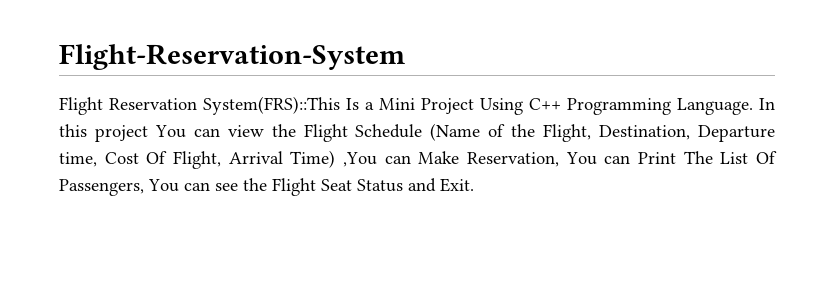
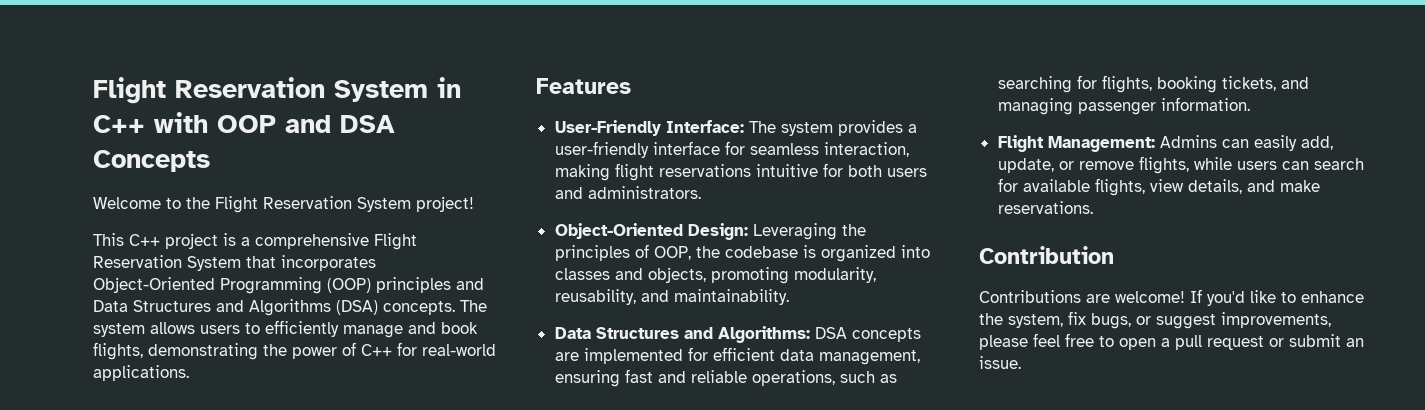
- Flight-Reservation-System
- Flight Reservation System(FRS)::This Is a Mini Project Using C++ Programming Language. In this project You can view the Flight Schedule (Name of the Flight, Destination, Departure time, Cost Of Flight, Arrival Time) ,You can Make Reservation, You can Print The List Of Passengers, You can see the Flight Seat Status and Exit.
+ Flight Reservation System in C++ with OOP and DSA Concepts
+ Welcome to the Flight Reservation System project!
+ This C++ project is a comprehensive Flight Reservation System that incorporates Object-Oriented Programming (OOP) principles and Data Structures and Algorithms (DSA) concepts. The system allows users to efficiently manage and book flights, demonstrating the power of C++ for real-world applications.
+ Features
+ User-Friendly Interface: The system provides a user-friendly interface for seamless interaction, making flight reservations intuitive for both users and administrators.
+ Object-Oriented Design: Leveraging the principles of OOP, the codebase is organized into classes and objects, promoting modularity, reusability, and maintainability.
+ Data Structures and Algorithms: DSA concepts are implemented for efficient data management, ensuring fast and reliable operations, such as searching for flights, booking tickets, and managing passenger information.
+ Flight Management: Admins can easily add, update, or remove flights, while users can search for available flights, view details, and make reservations.
+ Contribution
+ Contributions are welcome! If you'd like to enhance the system, fix bugs, or suggest improvements, please feel free to open a pull request or submit an issue.

